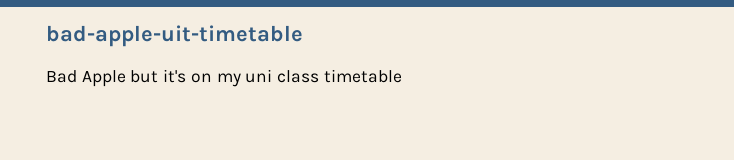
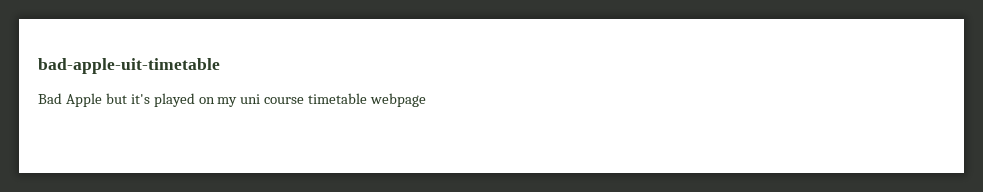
- Bad Apple but it's on my uni class timetable
+ Bad Apple but it's played on my uni course timetable webpage

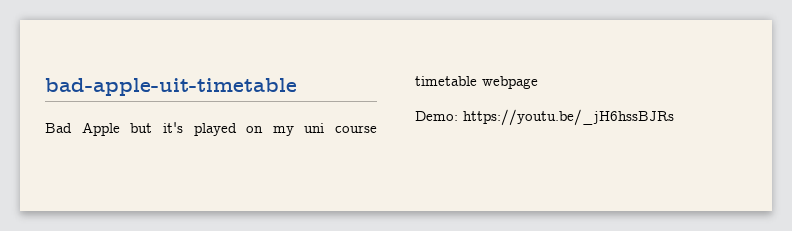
+ Demo: https://youtu.be/_jH6hssBJRs

